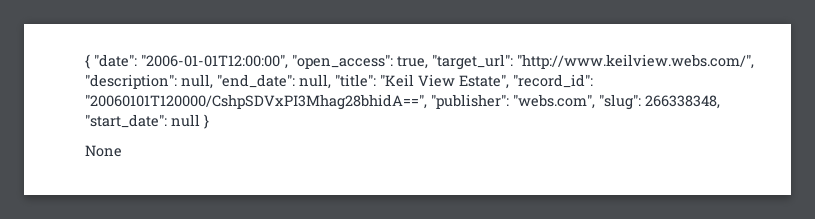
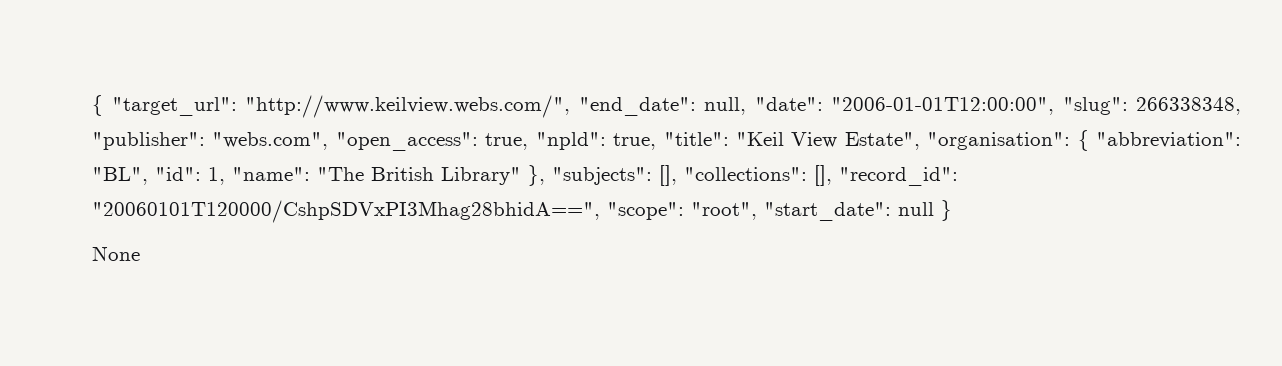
- { "date": "2006-01-01T12:00:00", "open_access": true, "target_url": "http://www.keilview.webs.com/", "description": null, "end_date": null, "title": "Keil View Estate", "record_id": "20060101T120000/CshpSDVxPI3Mhag28bhidA==", "publisher": "webs.com", "slug": 266338348, "start_date": null }
+ { "target_url": "http://www.keilview.webs.com/", "end_date": null, "date": "2006-01-01T12:00:00", "slug": 266338348, "publisher": "webs.com", "open_access": true, "npld": true, "title": "Keil View Estate", "organisation": { "abbreviation": "BL", "id": 1, "name": "The British Library" }, "subjects": [], "collections": [], "record_id": "20060101T120000/CshpSDVxPI3Mhag28bhidA==", "scope": "root", "start_date": null }

